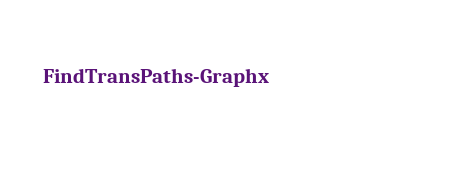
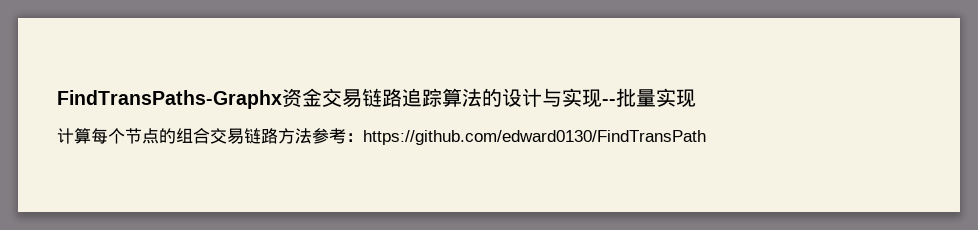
- FindTransPaths-Graphx
+ FindTransPaths-Graphx资金交易链路追踪算法的设计与实现--批量实现
+ 计算每个节点的组合交易链路方法参考：https://github.com/edward0130/FindTransPath

